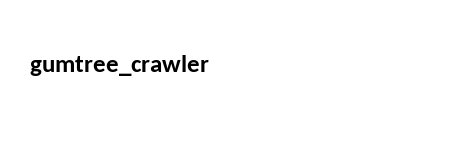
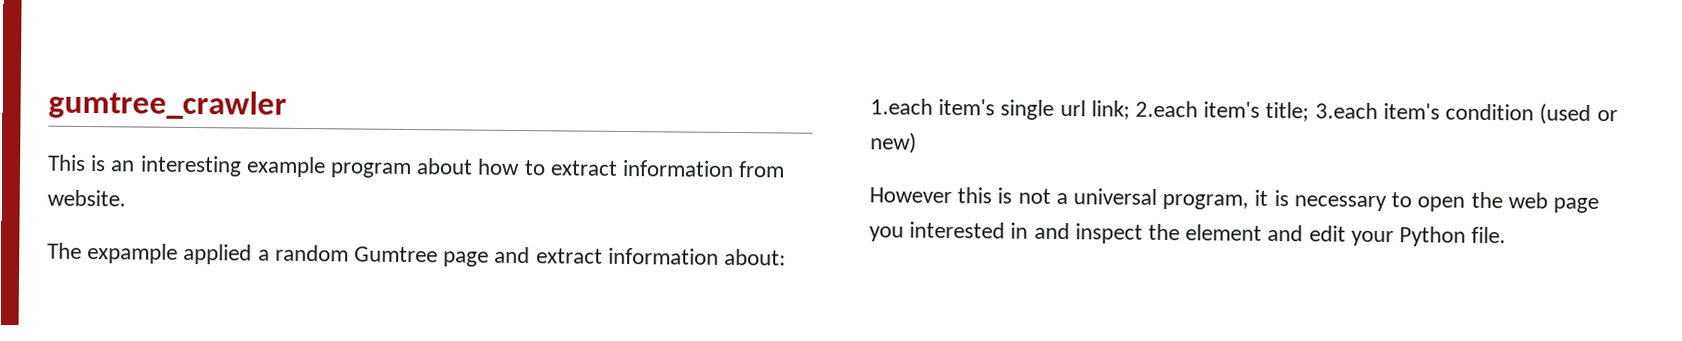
+ This is an interesting example program about how to extract information from website.
+ The expample applied a random Gumtree page and extract information about: 1.each item's single url link; 2.each item's title; 3.each item's condition (used or new)
+ However this is not a universal program, it is necessary to open the web page you interested in and inspect the element and edit your Python file.

